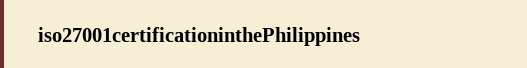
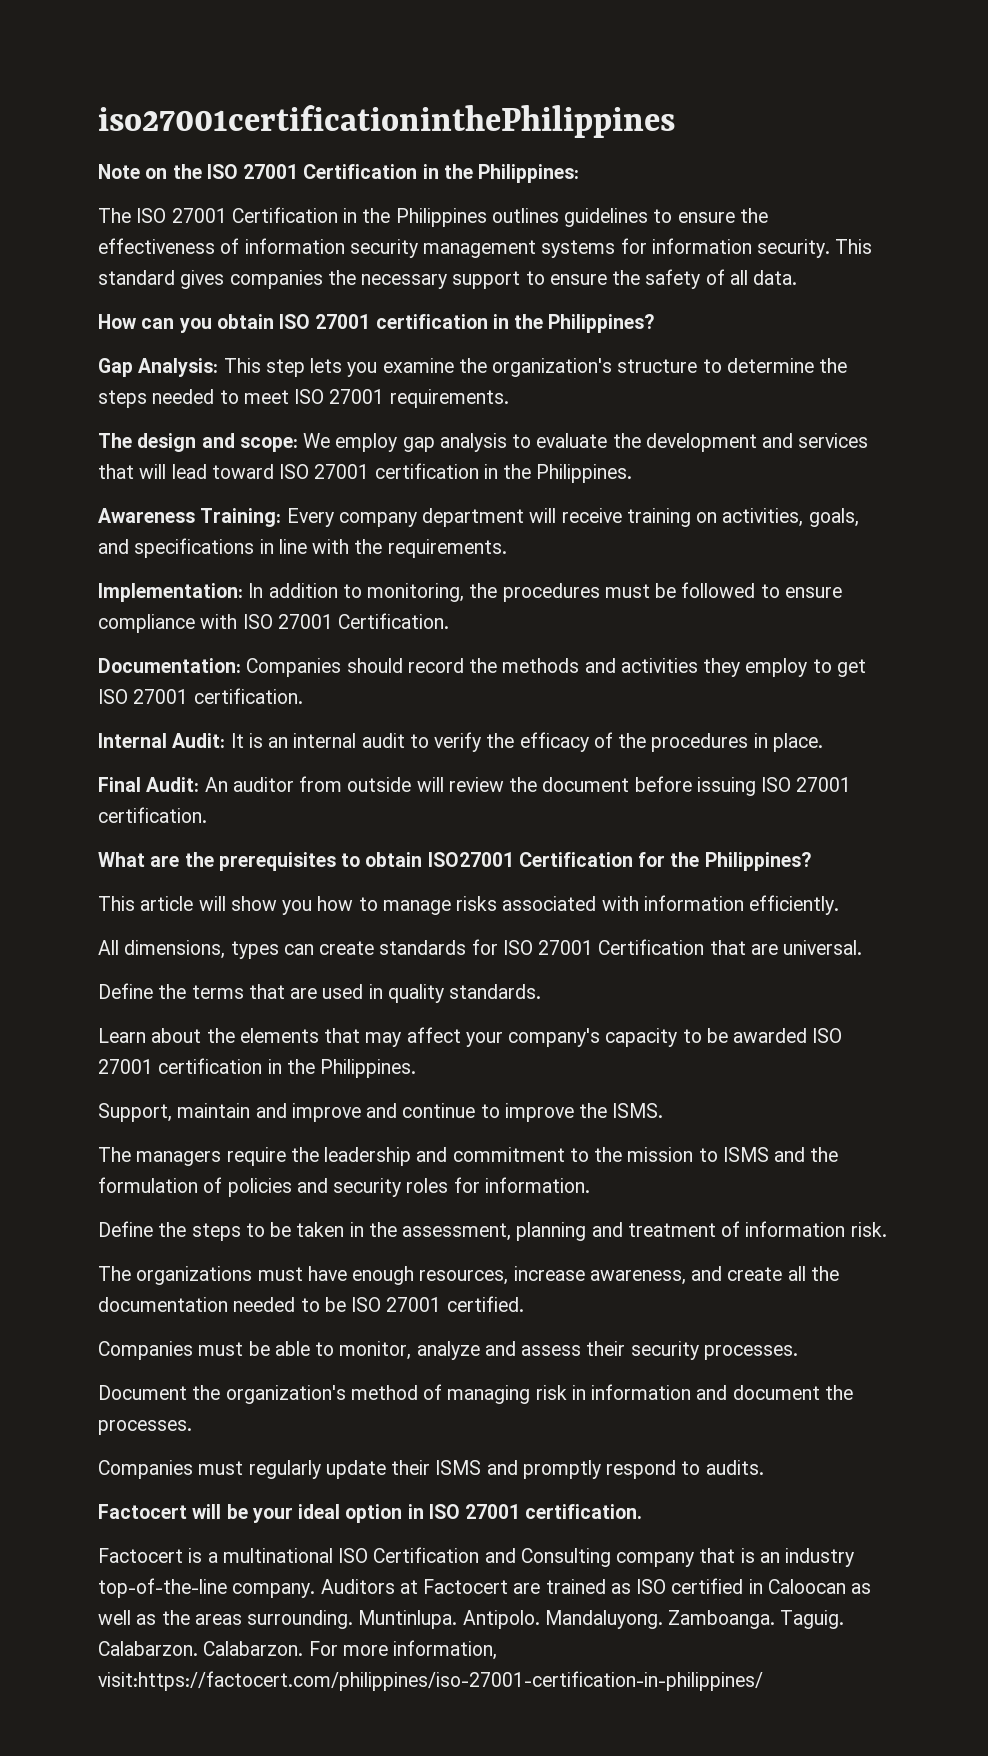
+ Note on the ISO 27001 Certification in the Philippines:
+ The ISO 27001 Certification in the Philippines outlines guidelines to ensure the effectiveness of information security management systems for information security. This standard gives companies the necessary support to ensure the safety of all data.
+ How can you obtain ISO 27001 certification in the Philippines?
+ Gap Analysis: This step lets you examine the organization's structure to determine the steps needed to meet ISO 27001 requirements.
+ The design and scope: We employ gap analysis to evaluate the development and services that will lead toward ISO 27001 certification in the Philippines.
+ Awareness Training: Every company department will receive training on activities, goals, and specifications in line with the requirements.
+ Implementation: In addition to monitoring, the procedures must be followed to ensure compliance with ISO 27001 Certification.
+ Documentation: Companies should record the methods and activities they employ to get ISO 27001 certification.
+ Internal Audit: It is an internal audit to verify the efficacy of the procedures in place.
+ Final Audit: An auditor from outside will review the document before issuing ISO 27001 certification.
+ What are the prerequisites to obtain ISO27001 Certification for the Philippines?
+ This article will show you how to manage risks associated with information efficiently.
+ All dimensions, types can create standards for ISO 27001 Certification that are universal.
+ Define the terms that are used in quality standards.
+ Learn about the elements that may affect your company's capacity to be awarded ISO 27001 certification in the Philippines.
+ Support, maintain and improve and continue to improve the ISMS.
+ The managers require the leadership and commitment to the mission to ISMS and the formulation of policies and security roles for information.
+ Define the steps to be taken in the assessment, planning and treatment of information risk.
+ The organizations must have enough resources, increase awareness, and create all the documentation needed to be ISO 27001 certified.
+ Companies must be able to monitor, analyze and assess their security processes.
+ Document the organization's method of managing risk in information and document the processes.
+ Companies must regularly update their ISMS and promptly respond to audits.
+ Factocert will be your ideal option in ISO 27001 certification.
+ Factocert is a multinational ISO Certification and Consulting company that is an industry top-of-the-line company. Auditors at Factocert are trained as ISO certified in Caloocan as well as the areas surrounding. Muntinlupa. Antipolo. Mandaluyong. Zamboanga. Taguig. Calabarzon. Calabarzon. For more information, visit:https://factocert.com/philippines/iso-27001-certification-in-philippines/

